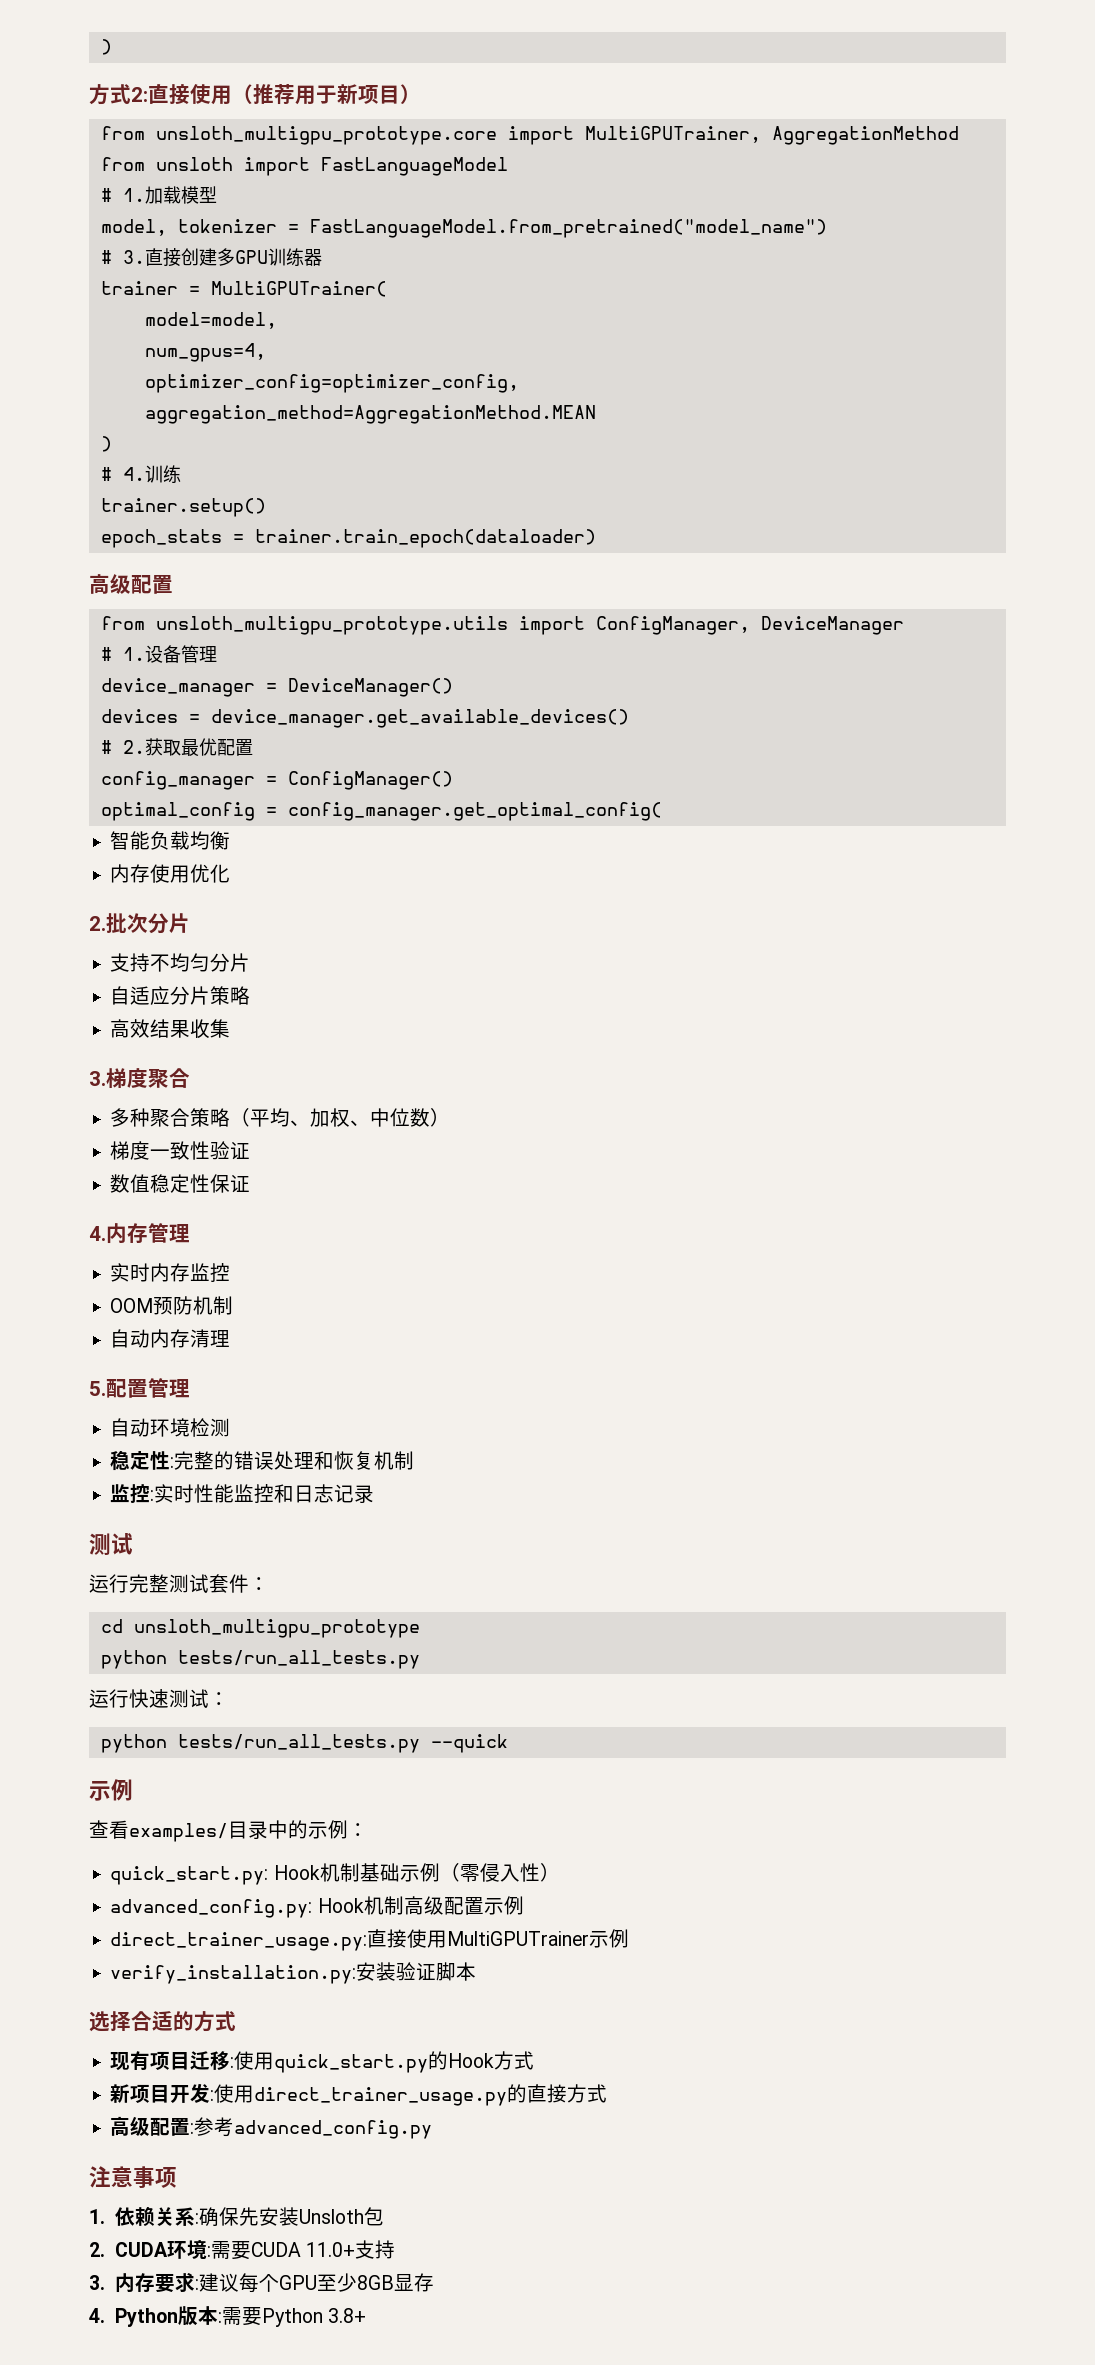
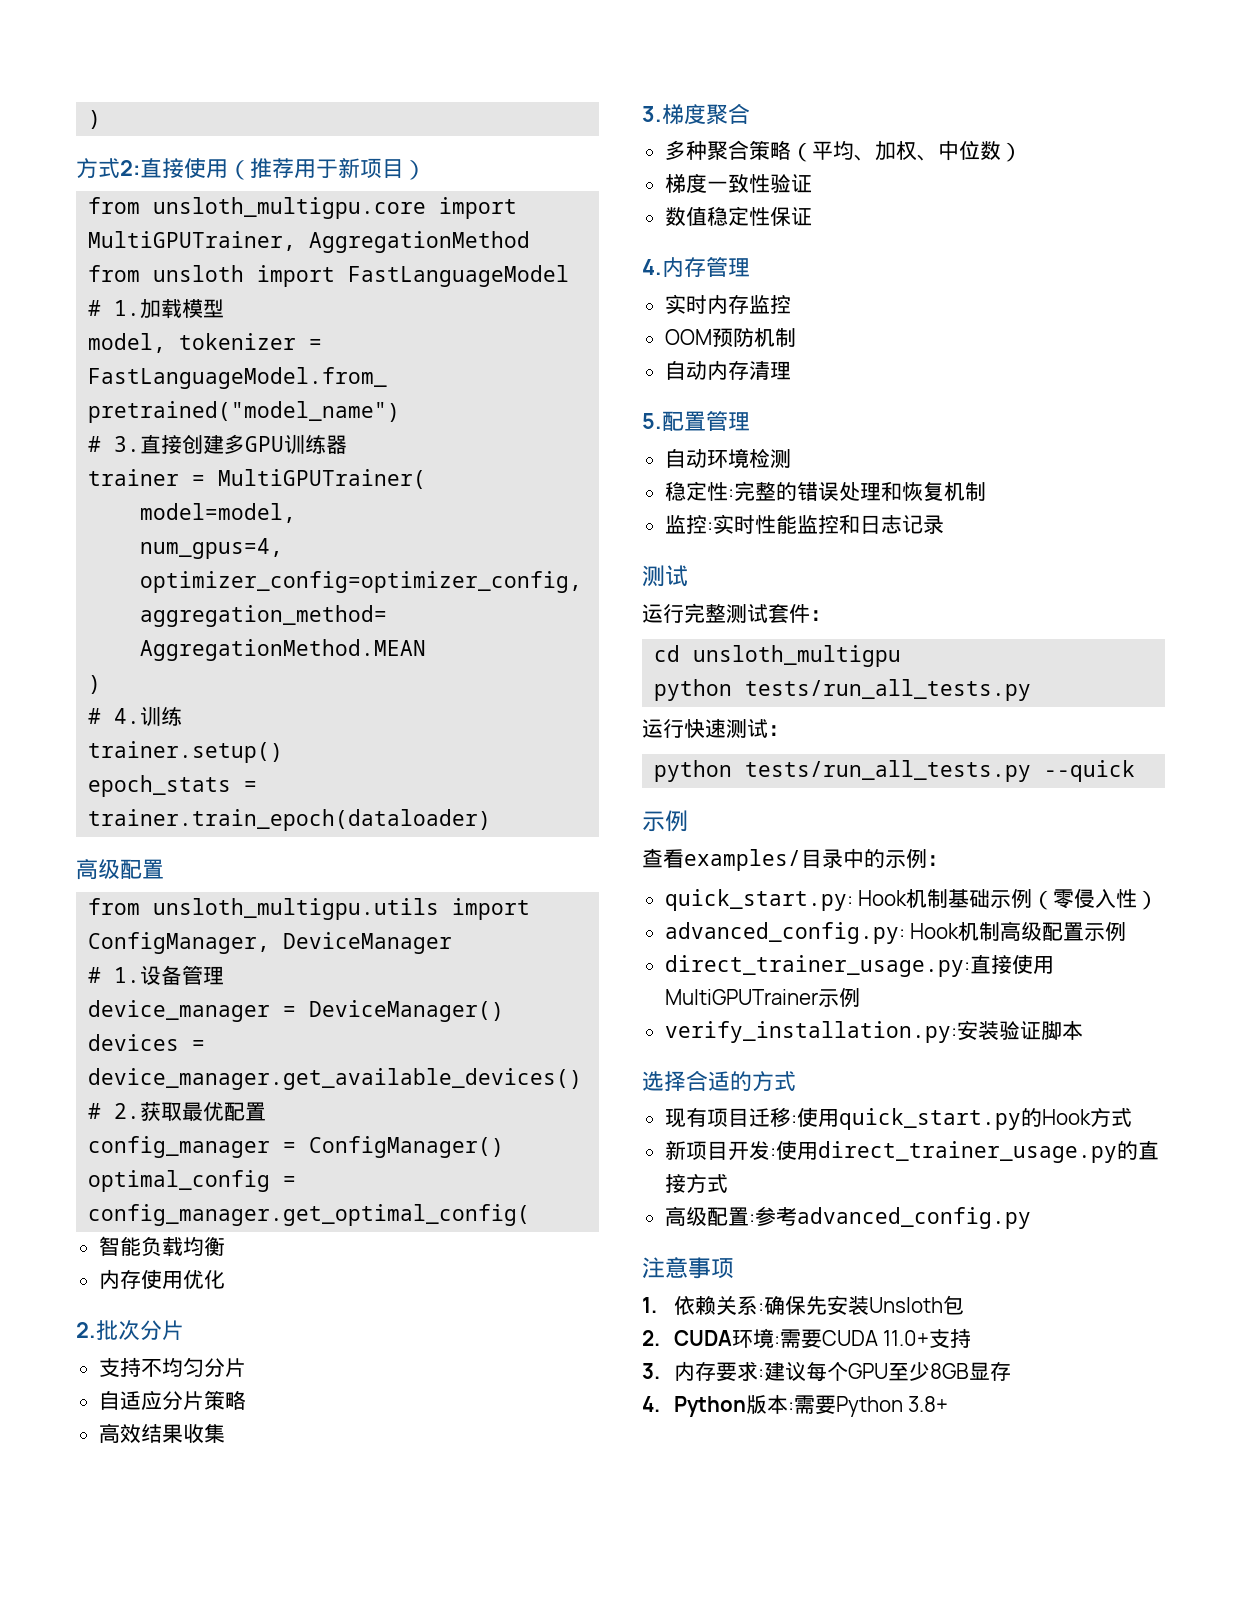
- from unsloth_multigpu_prototype.core import MultiGPUTrainer, AggregationMethod
+ from unsloth_multigpu.core import MultiGPUTrainer, AggregationMethod
- from unsloth_multigpu_prototype.utils import ConfigManager, DeviceManager
+ from unsloth_multigpu.utils import ConfigManager, DeviceManager
- cd unsloth_multigpu_prototype
+ cd unsloth_multigpu

